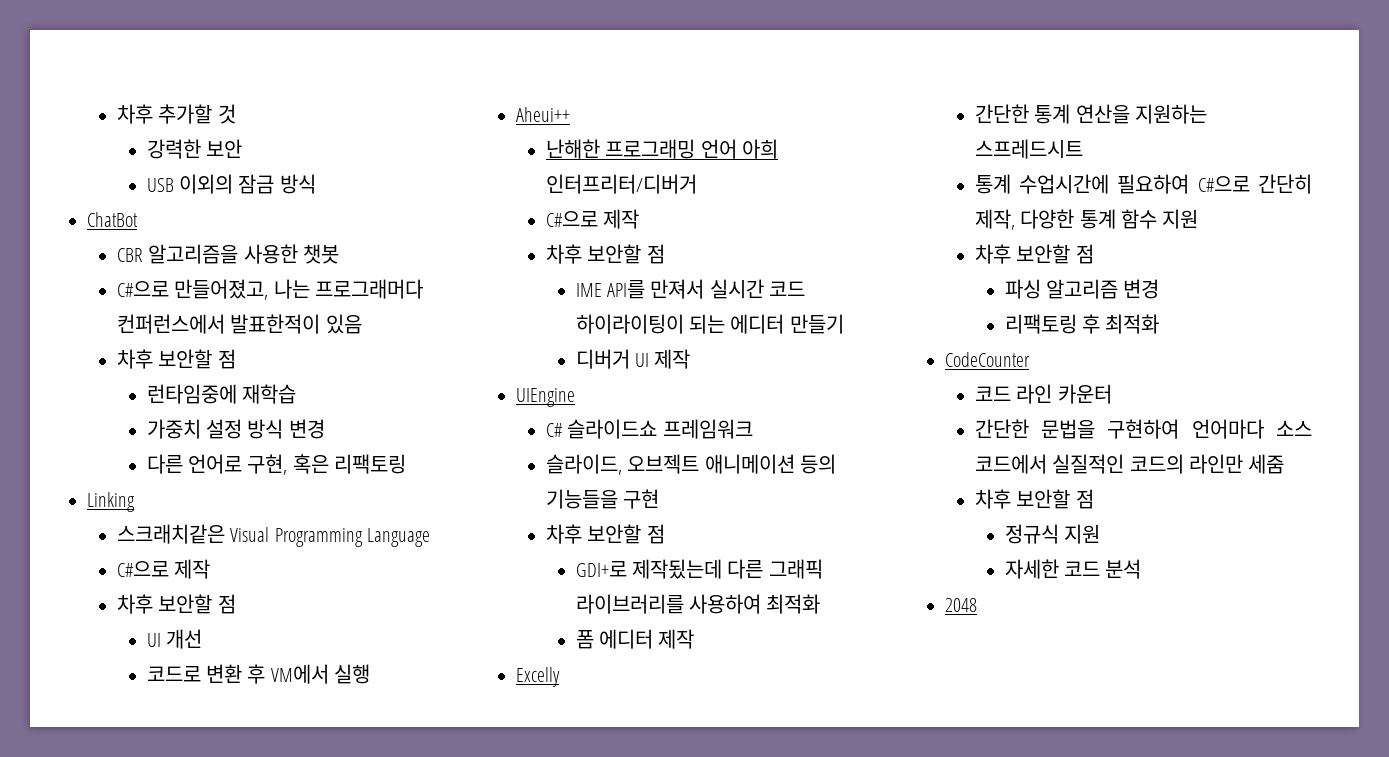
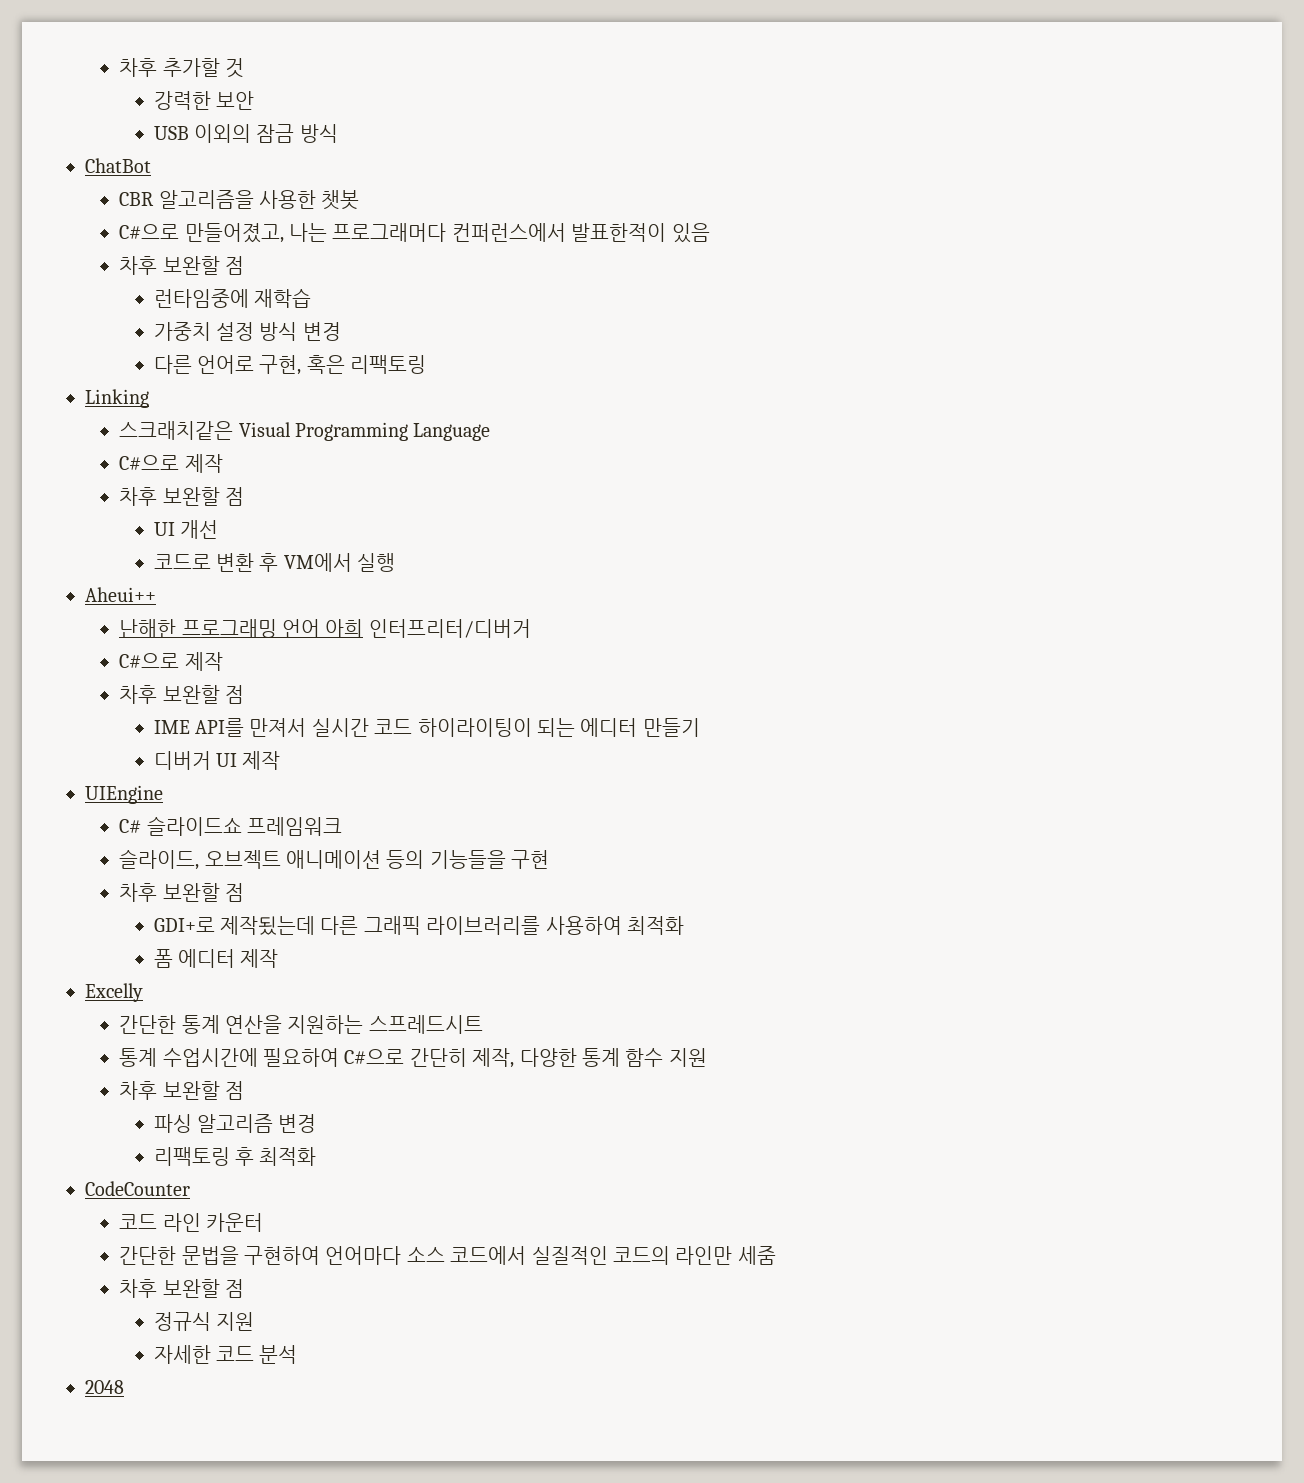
  C#으로 만들어졌고, 나는 프로그래머다 컨퍼런스에서 발표한적이 있음
- 차후 보안할 점
+ 차후 보완할 점
  스크래치같은 Visual Programming Language
  C#으로 제작
- 차후 보안할 점
+ 차후 보완할 점
  난해한 프로그래밍 언어 아희 인터프리터/디버거
  C#으로 제작
- 차후 보안할 점
+ 차후 보완할 점
  슬라이드, 오브젝트 애니메이션 등의 기능들을 구현
- 차후 보안할 점
+ 차후 보완할 점
  통계 수업시간에 필요하여 C#으로 간단히 제작, 다양한 통계 함수 지원
- 차후 보안할 점
+ 차후 보완할 점
  간단한 문법을 구현하여 언어마다 소스 코드에서 실질적인 코드의 라인만 세줌
- 차후 보안할 점
+ 차후 보완할 점

